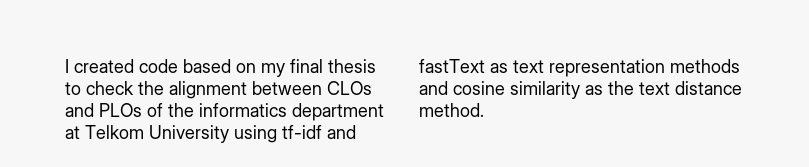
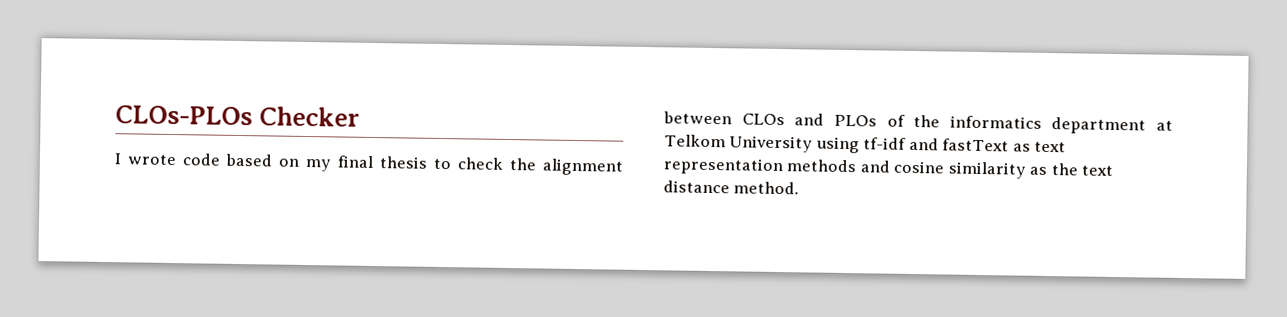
- I created code based on my final thesis to check the alignment between CLOs and PLOs of the informatics department at Telkom University using tf-idf and fastText as text representation methods and cosine similarity as the text distance method.
+ CLOs-PLOs Checker
+ I wrote code based on my final thesis to check the alignment between CLOs and PLOs of the informatics department at Telkom University using tf-idf and fastText as text representation methods and cosine similarity as the text distance method.

